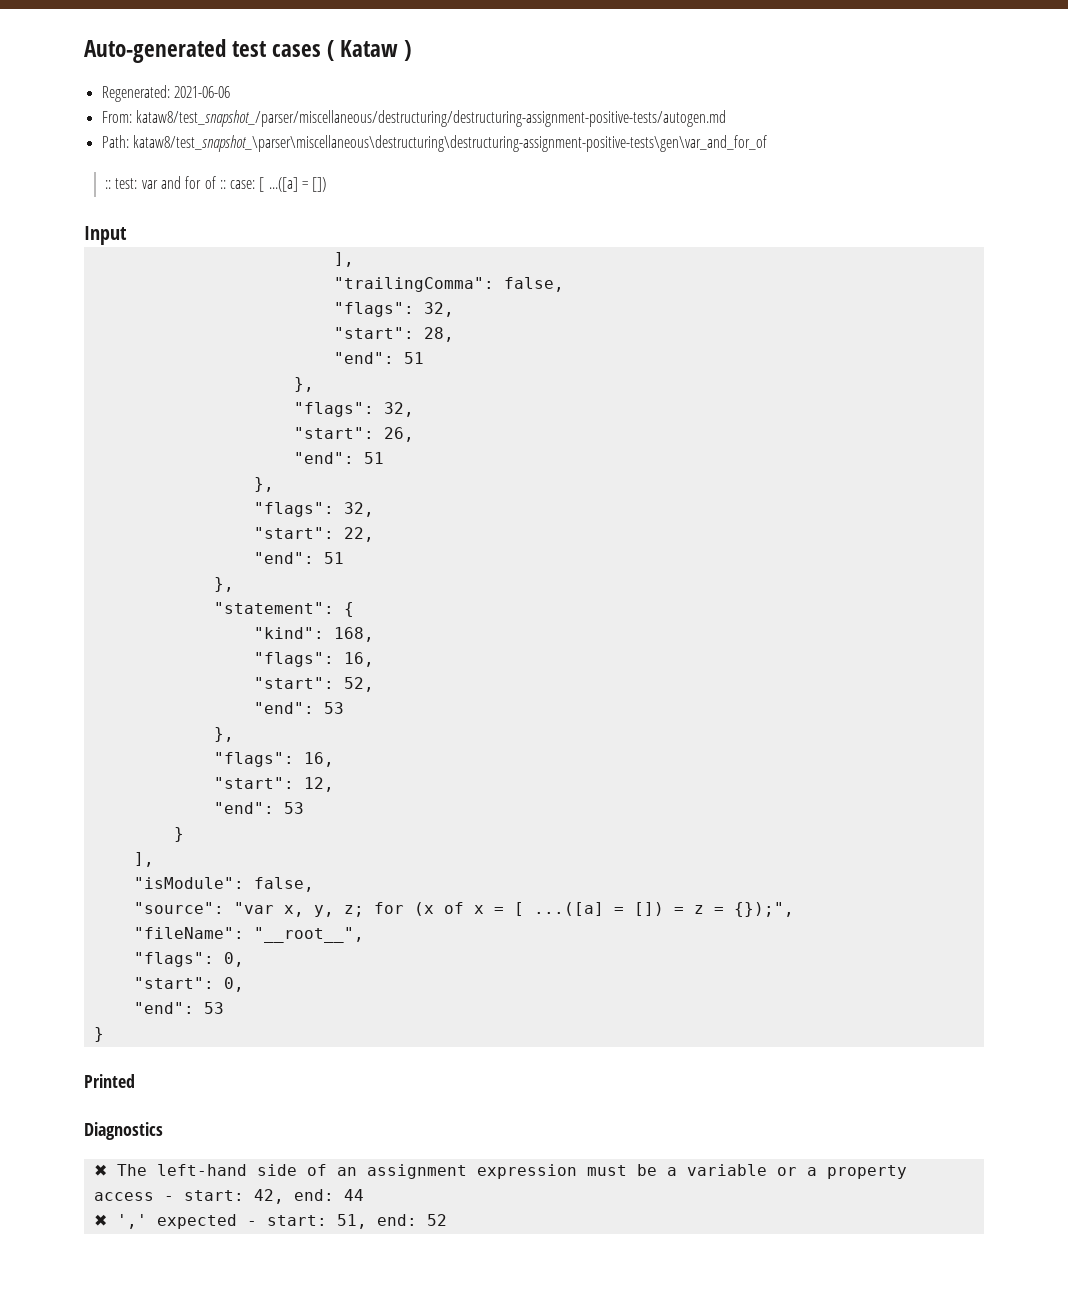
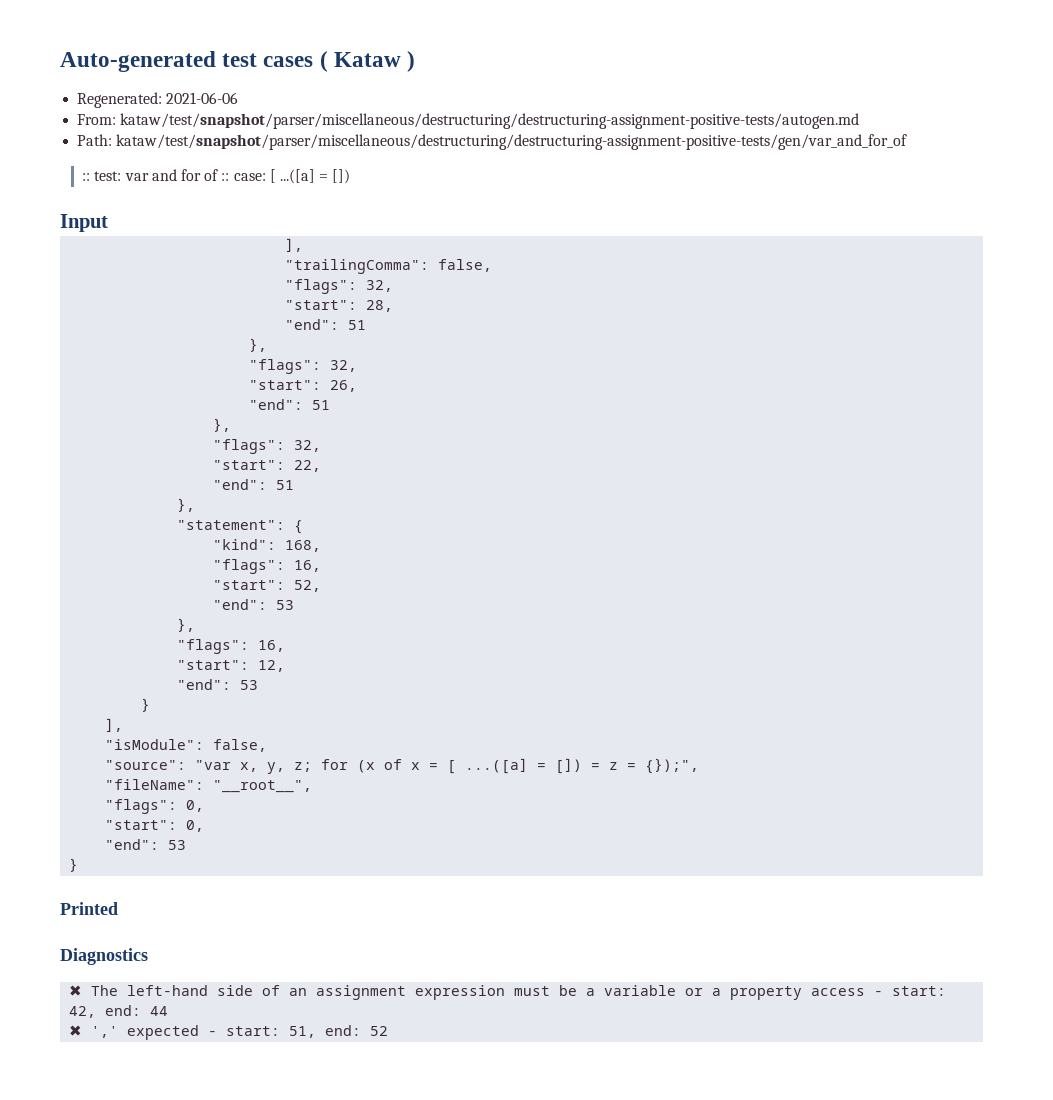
- From: kataw8/test_snapshot_/parser/miscellaneous/destructuring/destructuring-assignment-positive-tests/autogen.md
+ From: kataw/test/snapshot/parser/miscellaneous/destructuring/destructuring-assignment-positive-tests/autogen.md
- Path: kataw8/test_snapshot_\parser\miscellaneous\destructuring\destructuring-assignment-positive-tests\gen\var_and_for_of
+ Path: kataw/test/snapshot/parser/miscellaneous/destructuring/destructuring-assignment-positive-tests/gen/var_and_for_of

